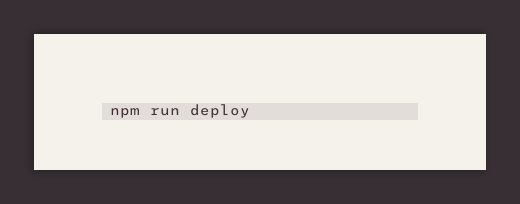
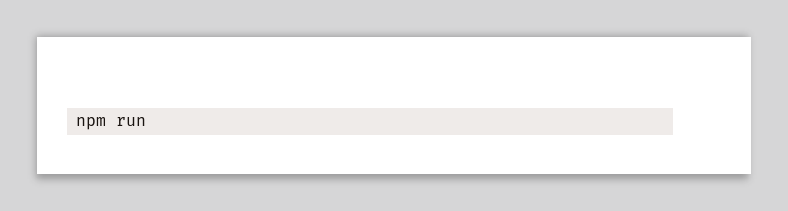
- npm run deploy
+ npm run

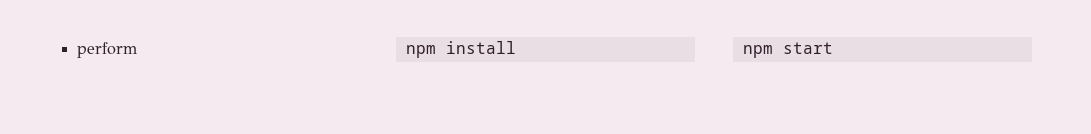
- npm run
+ perform
+ npm install
+ npm start

